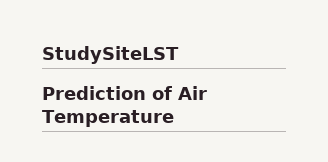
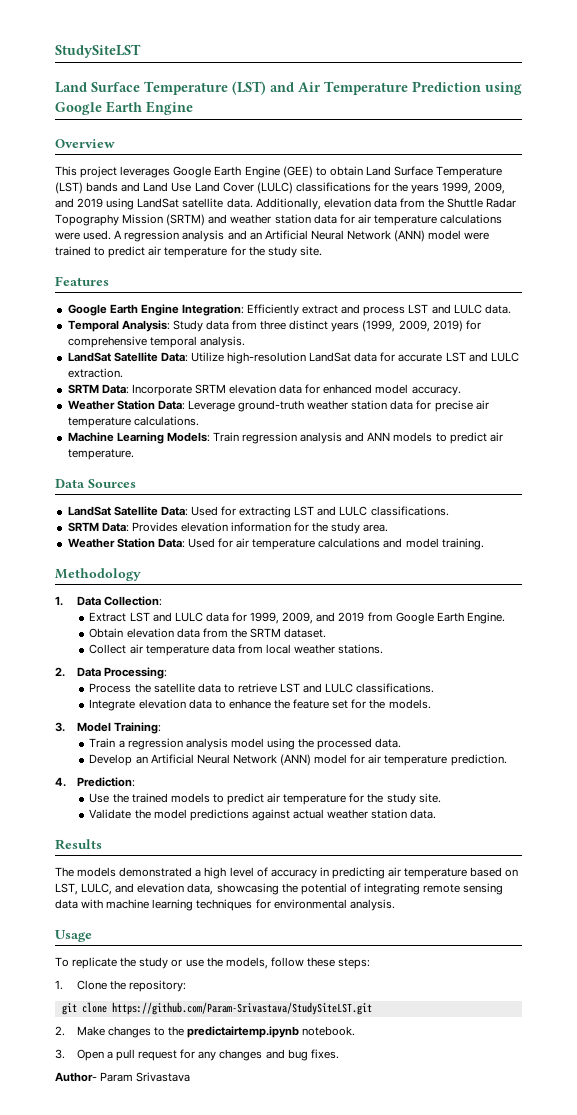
- Prediction of Air Temperature
+ Land Surface Temperature (LST) and Air Temperature Prediction using Google Earth Engine
+ Overview
+ This project leverages Google Earth Engine (GEE) to obtain Land Surface Temperature (LST) bands and Land Use Land Cover (LULC) classifications for the years 1999, 2009, and 2019 using LandSat satellite data. Additionally, elevation data from the Shuttle Radar Topography Mission (SRTM) and weather station data for air temperature calculations were used. A regression analysis and an Artificial Neural Network (ANN) model were trained to predict air temperature for the study site.
+ Features
+ Google Earth Engine Integration: Efficiently extract and process LST and LULC data.
+ Temporal Analysis: Study data from three distinct years (1999, 2009, 2019) for comprehensive temporal analysis.
+ LandSat Satellite Data: Utilize high-resolution LandSat data for accurate LST and LULC extraction.
+ SRTM Data: Incorporate SRTM elevation data for enhanced model accuracy.
+ Weather Station Data: Leverage ground-truth weather station data for precise air temperature calculations.
+ Machine Learning Models: Train regression analysis and ANN models to predict air temperature.
+ Data Sources
+ LandSat Satellite Data: Used for extracting LST and LULC classifications.
+ SRTM Data: Provides elevation information for the study area.
+ Weather Station Data: Used for air temperature calculations and model training.
+ Methodology
+ 1. Data Collection:
+ Extract LST and LULC data for 1999, 2009, and 2019 from Google Earth Engine.
+ Obtain elevation data from the SRTM dataset.
+ Collect air temperature data from local weather stations.
+ 2. Data Processing:
+ Process the satellite data to retrieve LST and LULC classifications.
+ Integrate elevation data to enhance the feature set for the models.
+ 3. Model Training:
+ Train a regression analysis model using the processed data.
+ Develop an Artificial Neural Network (ANN) model for air temperature prediction.
+ 4. Prediction:
+ Use the trained models to predict air temperature for the study site.
+ Validate the model predictions against actual weather station data.
+ Results
+ The models demonstrated a high level of accuracy in predicting air temperature based on LST, LULC, and elevation data, showcasing the potential of integrating remote sensing data with machine learning techniques for environmental analysis.
+ Usage
+ To replicate the study or use the models, follow these steps:
+ 1. Clone the repository:
+ git clone https://github.com/Param-Srivastava/StudySiteLST.git
+ 2. Make changes to the predictairtemp.ipynb notebook.
+ 3. Open a pull request for any changes and bug fixes.
+ Author- Param Srivastava

